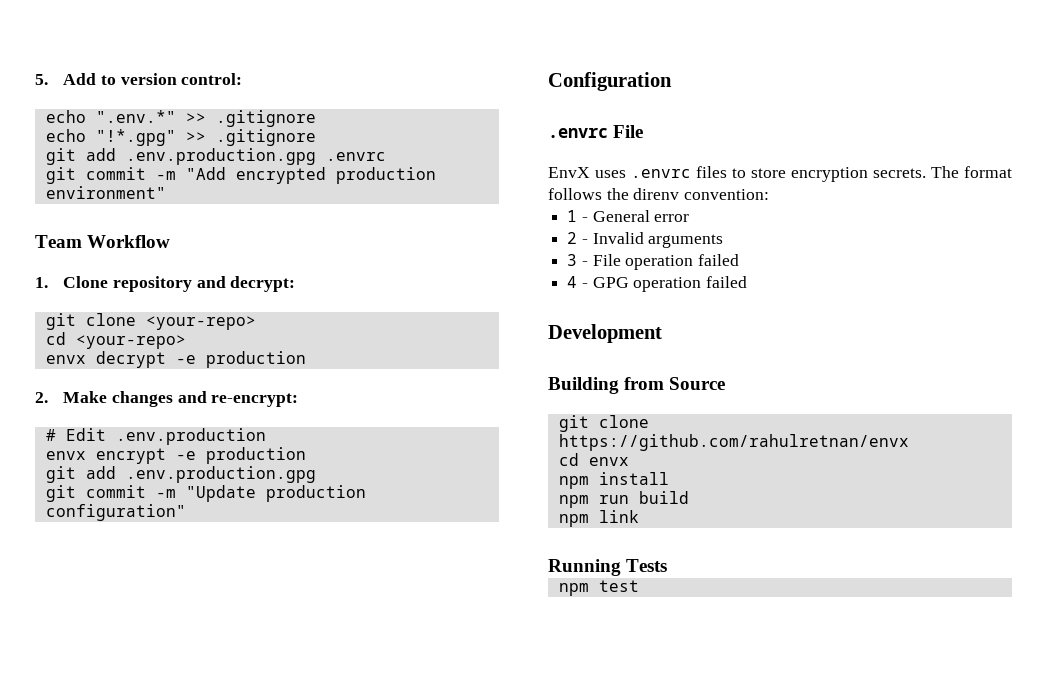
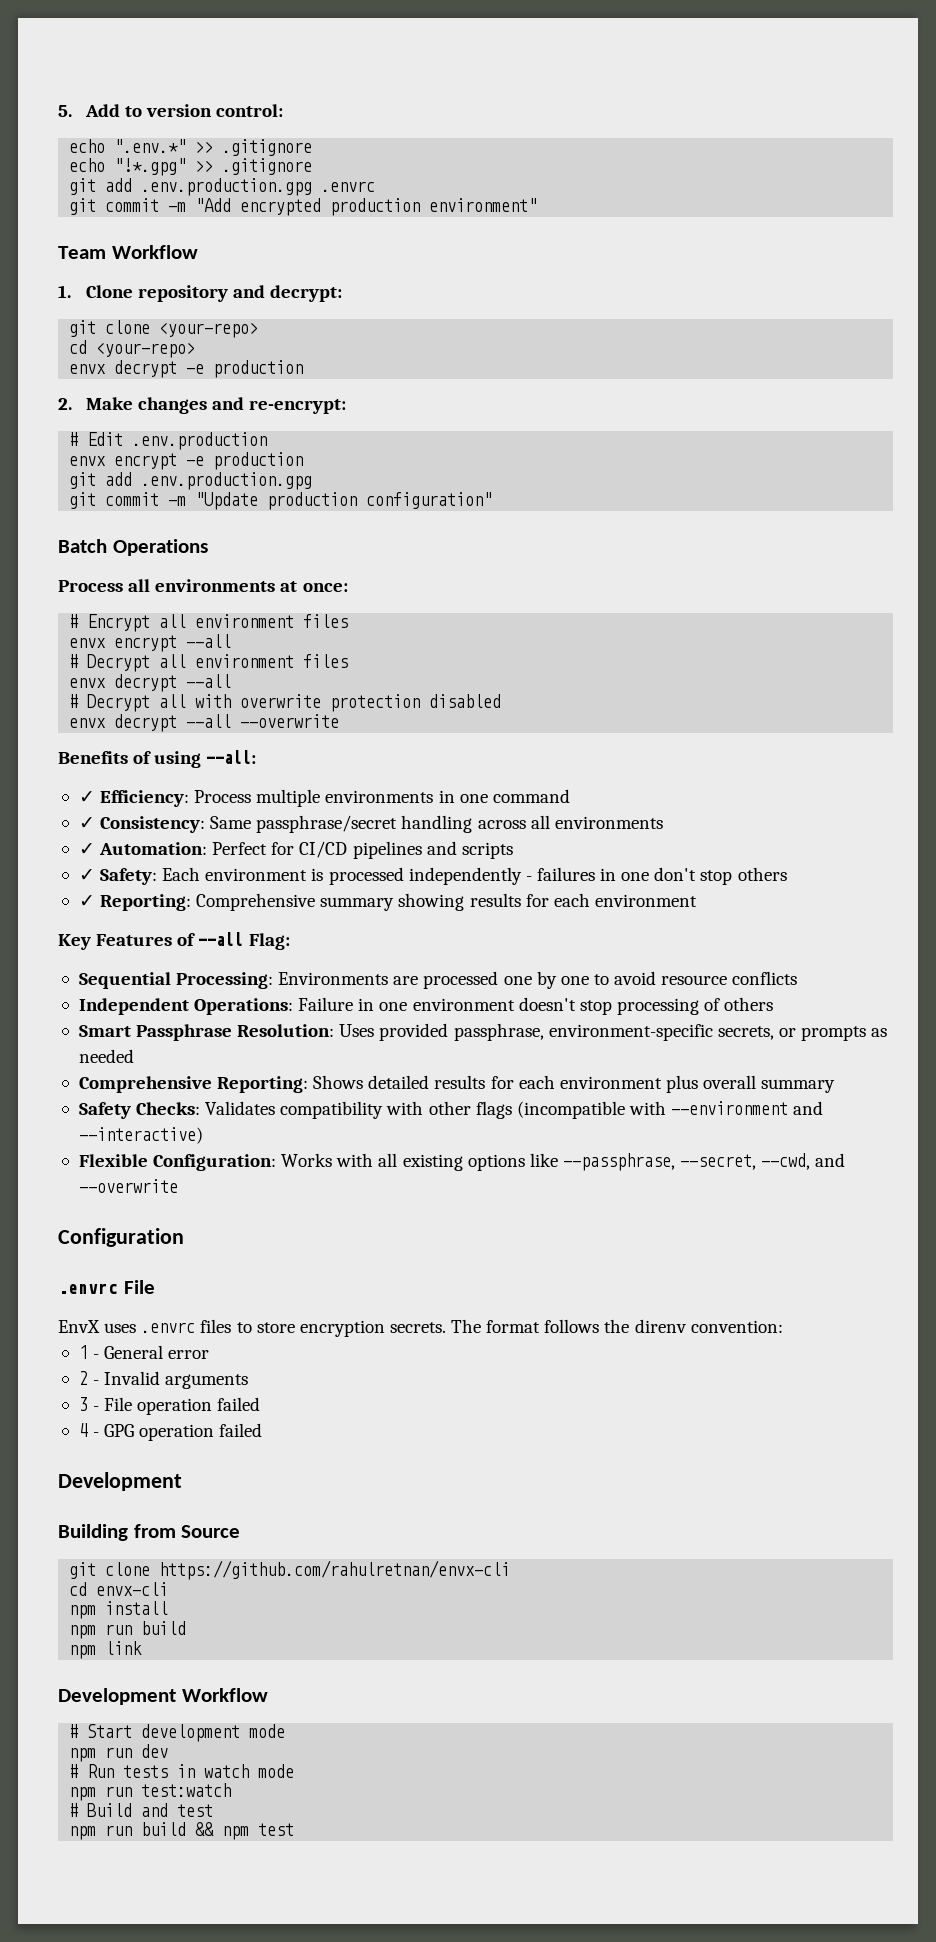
+ Batch Operations
+ Process all environments at once:
+ # Encrypt all environment files
+ envx encrypt --all
+ # Decrypt all environment files
+ envx decrypt --all
+ # Decrypt all with overwrite protection disabled
+ envx decrypt --all --overwrite
+ Benefits of using --all:
+ ✓ Efficiency: Process multiple environments in one command
+ ✓ Consistency: Same passphrase/secret handling across all environments
+ ✓ Automation: Perfect for CI/CD pipelines and scripts
+ ✓ Safety: Each environment is processed independently - failures in one don't stop others
+ ✓ Reporting: Comprehensive summary showing results for each environment
+ Key Features of --all Flag:
+ Sequential Processing: Environments are processed one by one to avoid resource conflicts
+ Independent Operations: Failure in one environment doesn't stop processing of others
+ Smart Passphrase Resolution: Uses provided passphrase, environment-specific secrets, or prompts as needed
+ Comprehensive Reporting: Shows detailed results for each environment plus overall summary
+ Safety Checks: Validates compatibility with other flags (incompatible with --environment and --interactive)
+ Flexible Configuration: Works with all existing options like --passphrase, --secret, --cwd, and --overwrite
- git clone https://github.com/rahulretnan/envx
- cd envx
+ git clone https://github.com/rahulretnan/envx-cli
+ cd envx-cli
- Running Tests
- npm test
+ Development Workflow
+ # Start development mode
+ npm run dev
+ # Run tests in watch mode
+ npm run test:watch
+ # Build and test
+ npm run build && npm test

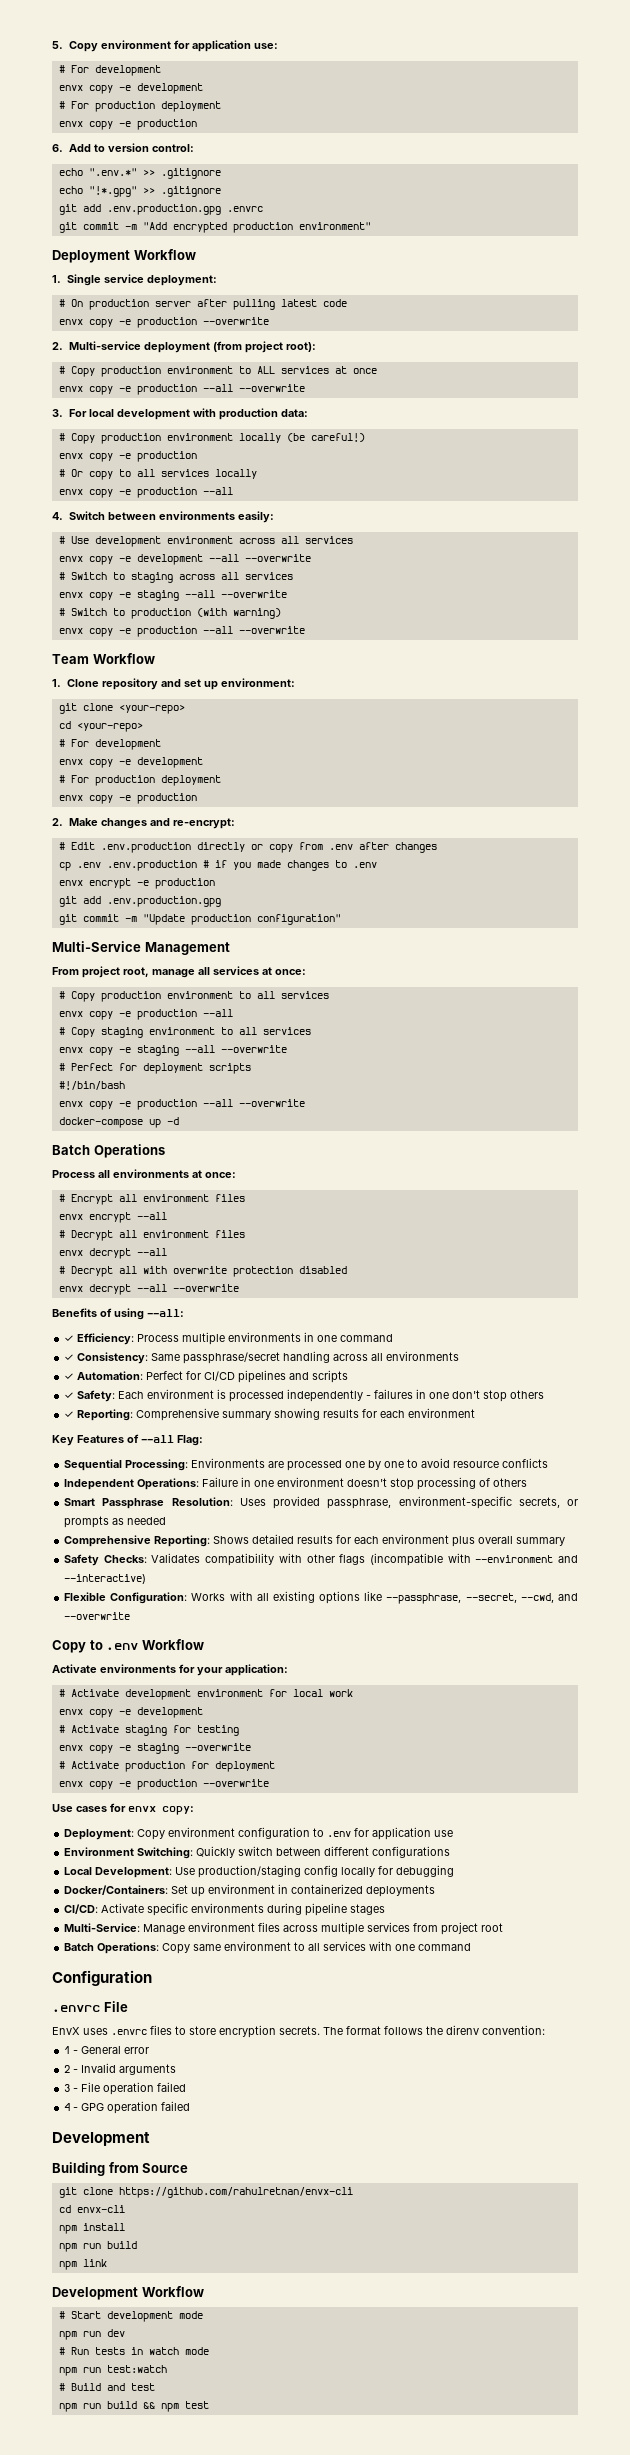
- 5. Add to version control:
+ 5. Copy environment for application use:
+ # For development
+ envx copy -e development
+ # For production deployment
+ envx copy -e production
+ 6. Add to version control:
+ Deployment Workflow
+ 1. Single service deployment:
+ # On production server after pulling latest code
+ envx copy -e production --overwrite
+ 2. Multi-service deployment (from project root):
+ # Copy production environment to ALL services at once
+ envx copy -e production --all --overwrite
+ 3. For local development with production data:
+ # Copy production environment locally (be careful!)
+ envx copy -e production
+ # Or copy to all services locally
+ envx copy -e production --all
+ 4. Switch between environments easily:
+ # Use development environment across all services
+ envx copy -e development --all --overwrite
+ # Switch to staging across all services
+ envx copy -e staging --all --overwrite
+ # Switch to production (with warning)
+ envx copy -e production --all --overwrite
- 1. Clone repository and decrypt:
+ 1. Clone repository and set up environment:
  cd <your-repo>
- envx decrypt -e production
+ # For development
+ envx copy -e development
+ # For production deployment
+ envx copy -e production
- # Edit .env.production
+ # Edit .env.production directly or copy from .env after changes
+ cp .env .env.production # if you made changes to .env
+ Multi-Service Management
+ From project root, manage all services at once:
+ # Copy production environment to all services
+ envx copy -e production --all
+ # Copy staging environment to all services
+ envx copy -e staging --all --overwrite
+ # Perfect for deployment scripts
+ #!/bin/bash
+ envx copy -e production --all --overwrite
+ docker-compose up -d
+ Copy to .env Workflow
+ Activate environments for your application:
+ # Activate development environment for local work
+ envx copy -e development
+ # Activate staging for testing
+ envx copy -e staging --overwrite
+ # Activate production for deployment
+ envx copy -e production --overwrite
+ Use cases for envx copy:
+ Deployment: Copy environment configuration to .env for application use
+ Environment Switching: Quickly switch between different configurations
+ Local Development: Use production/staging config locally for debugging
+ Docker/Containers: Set up environment in containerized deployments
+ CI/CD: Activate specific environments during pipeline stages
+ Multi-Service: Manage environment files across multiple services from project root
+ Batch Operations: Copy same environment to all services with one command

